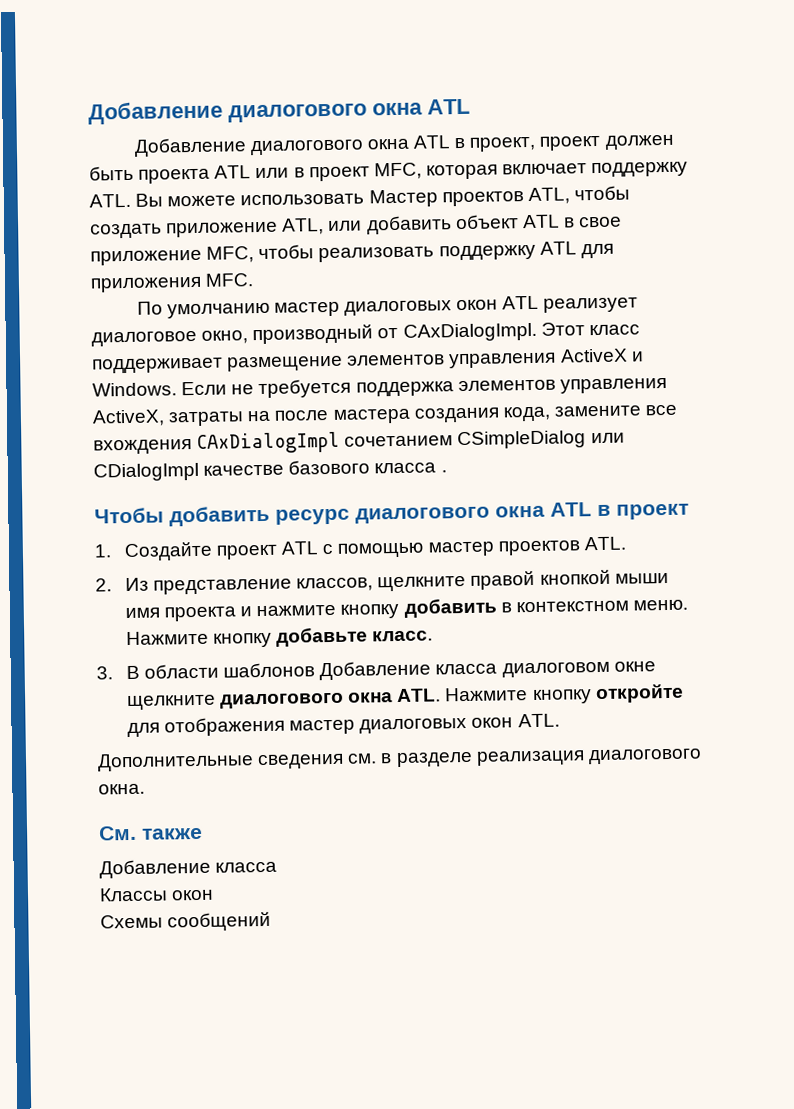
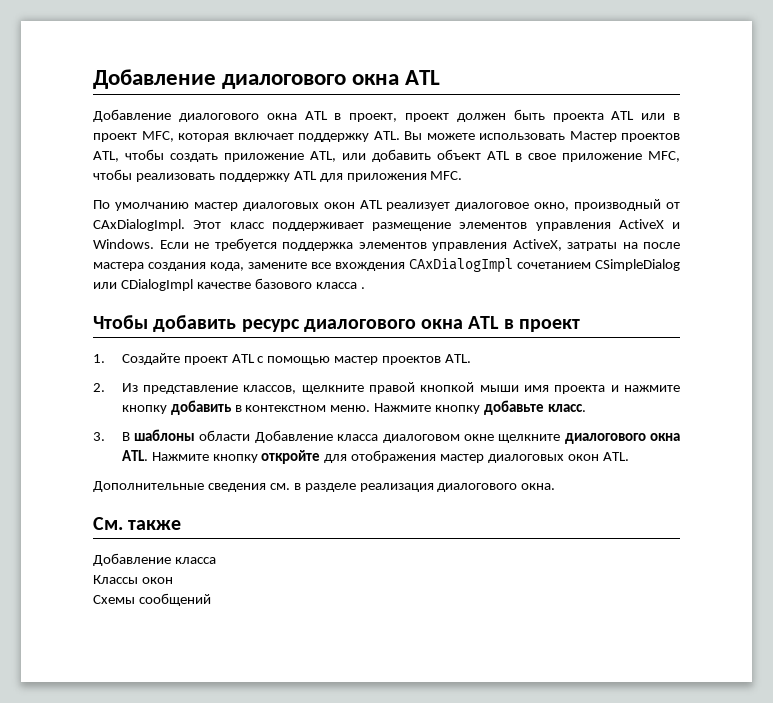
- 3. В области шаблонов Добавление класса диалоговом окне щелкните диалогового окна ATL. Нажмите кнопку откройте для отображения мастер диалоговых окон ATL.
+ 3. В шаблоны области Добавление класса диалоговом окне щелкните диалогового окна ATL. Нажмите кнопку откройте для отображения мастер диалоговых окон ATL.

